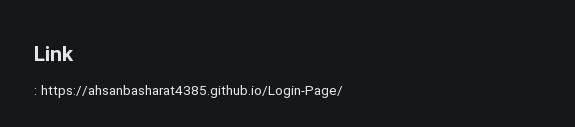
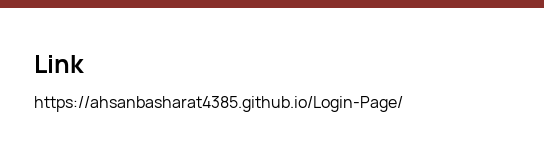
- : https://ahsanbasharat4385.github.io/Login-Page/
+ https://ahsanbasharat4385.github.io/Login-Page/

